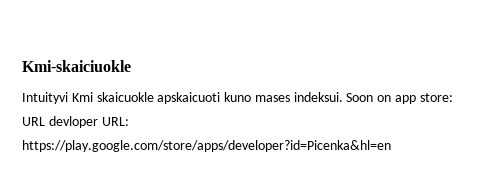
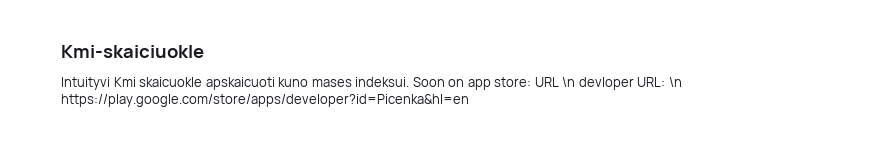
- Soon on app store: URL devloper URL: https://play.google.com/store/apps/developer?id=Picenka&hl=en
+ Soon on app store: URL \n devloper URL: \n https://play.google.com/store/apps/developer?id=Picenka&hl=en

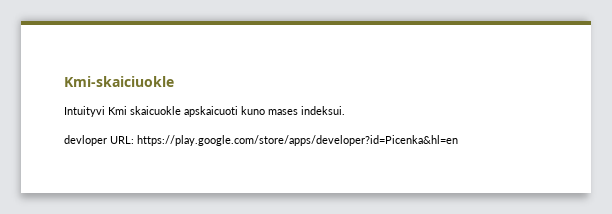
- Intuityvi Kmi skaicuokle apskaicuoti kuno mases indeksui. Soon on app store: URL \n devloper URL: \n https://play.google.com/store/apps/developer?id=Picenka&hl=en
+ Intuityvi Kmi skaicuokle apskaicuoti kuno mases indeksui.
+ devloper URL: https://play.google.com/store/apps/developer?id=Picenka&hl=en

